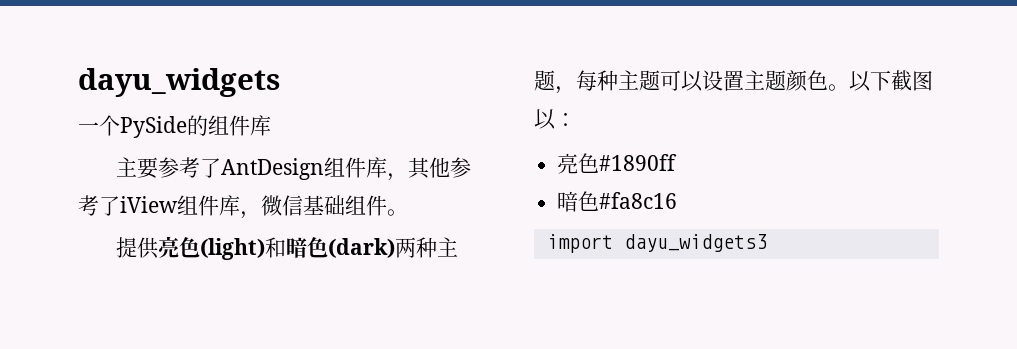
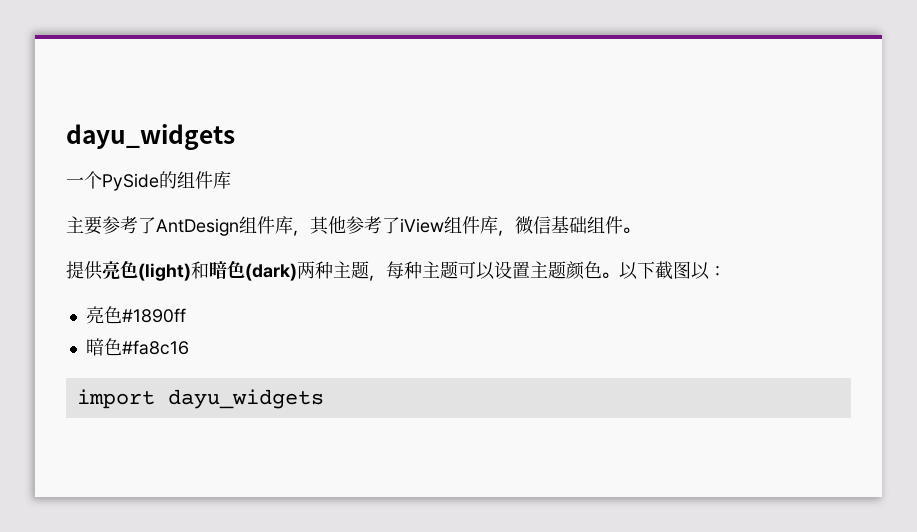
- import dayu_widgets3
+ import dayu_widgets

